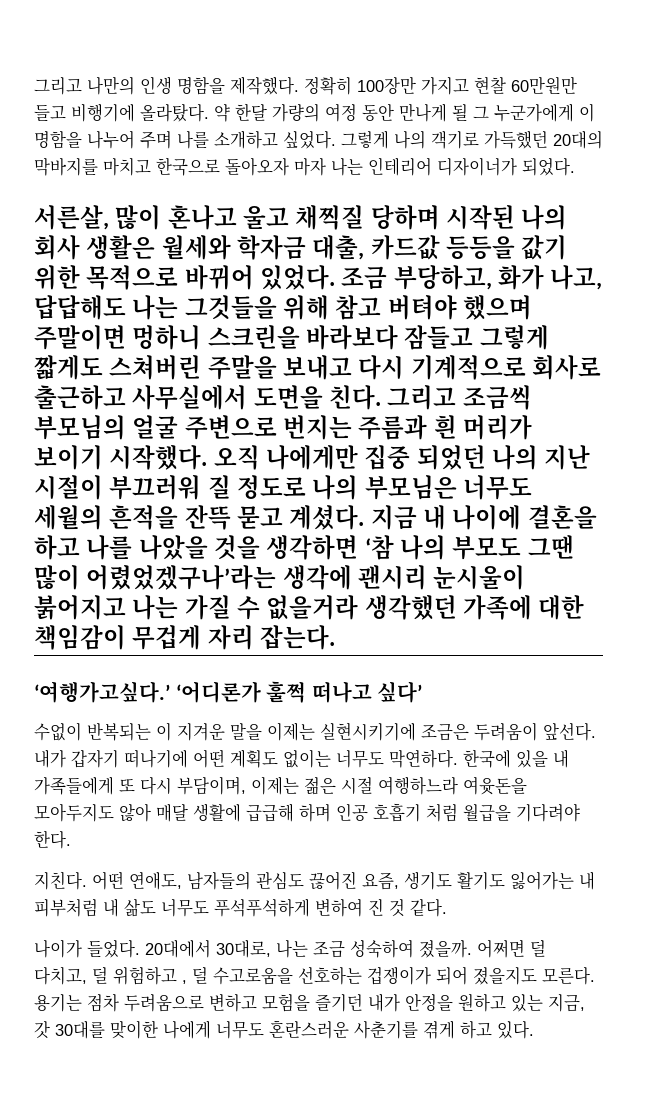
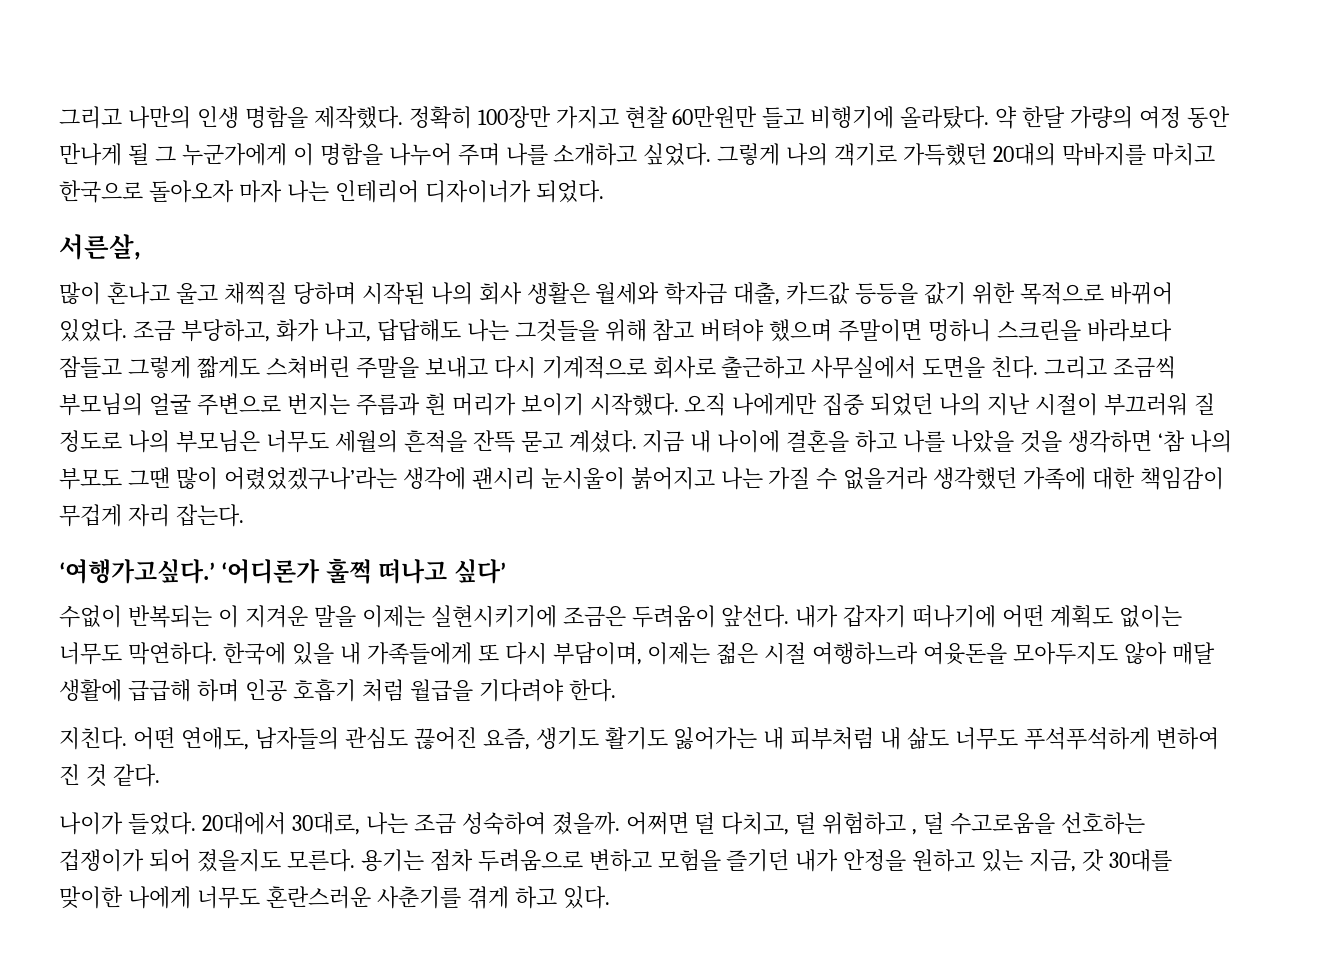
- 서른살, 많이 혼나고 울고 채찍질 당하며 시작된 나의 회사 생활은 월세와 학자금 대출, 카드값 등등을 값기 위한 목적으로 바뀌어 있었다.
+ 서른살,
+ 많이 혼나고 울고 채찍질 당하며 시작된 나의 회사 생활은 월세와 학자금 대출, 카드값 등등을 값기 위한 목적으로 바뀌어 있었다.

